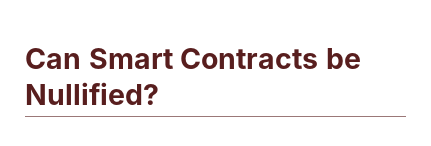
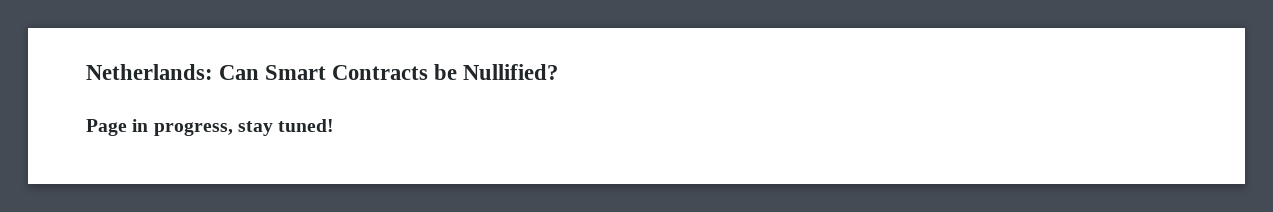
- Can Smart Contracts be Nullified?
+ Netherlands: Can Smart Contracts be Nullified?
+ Page in progress, stay tuned!

